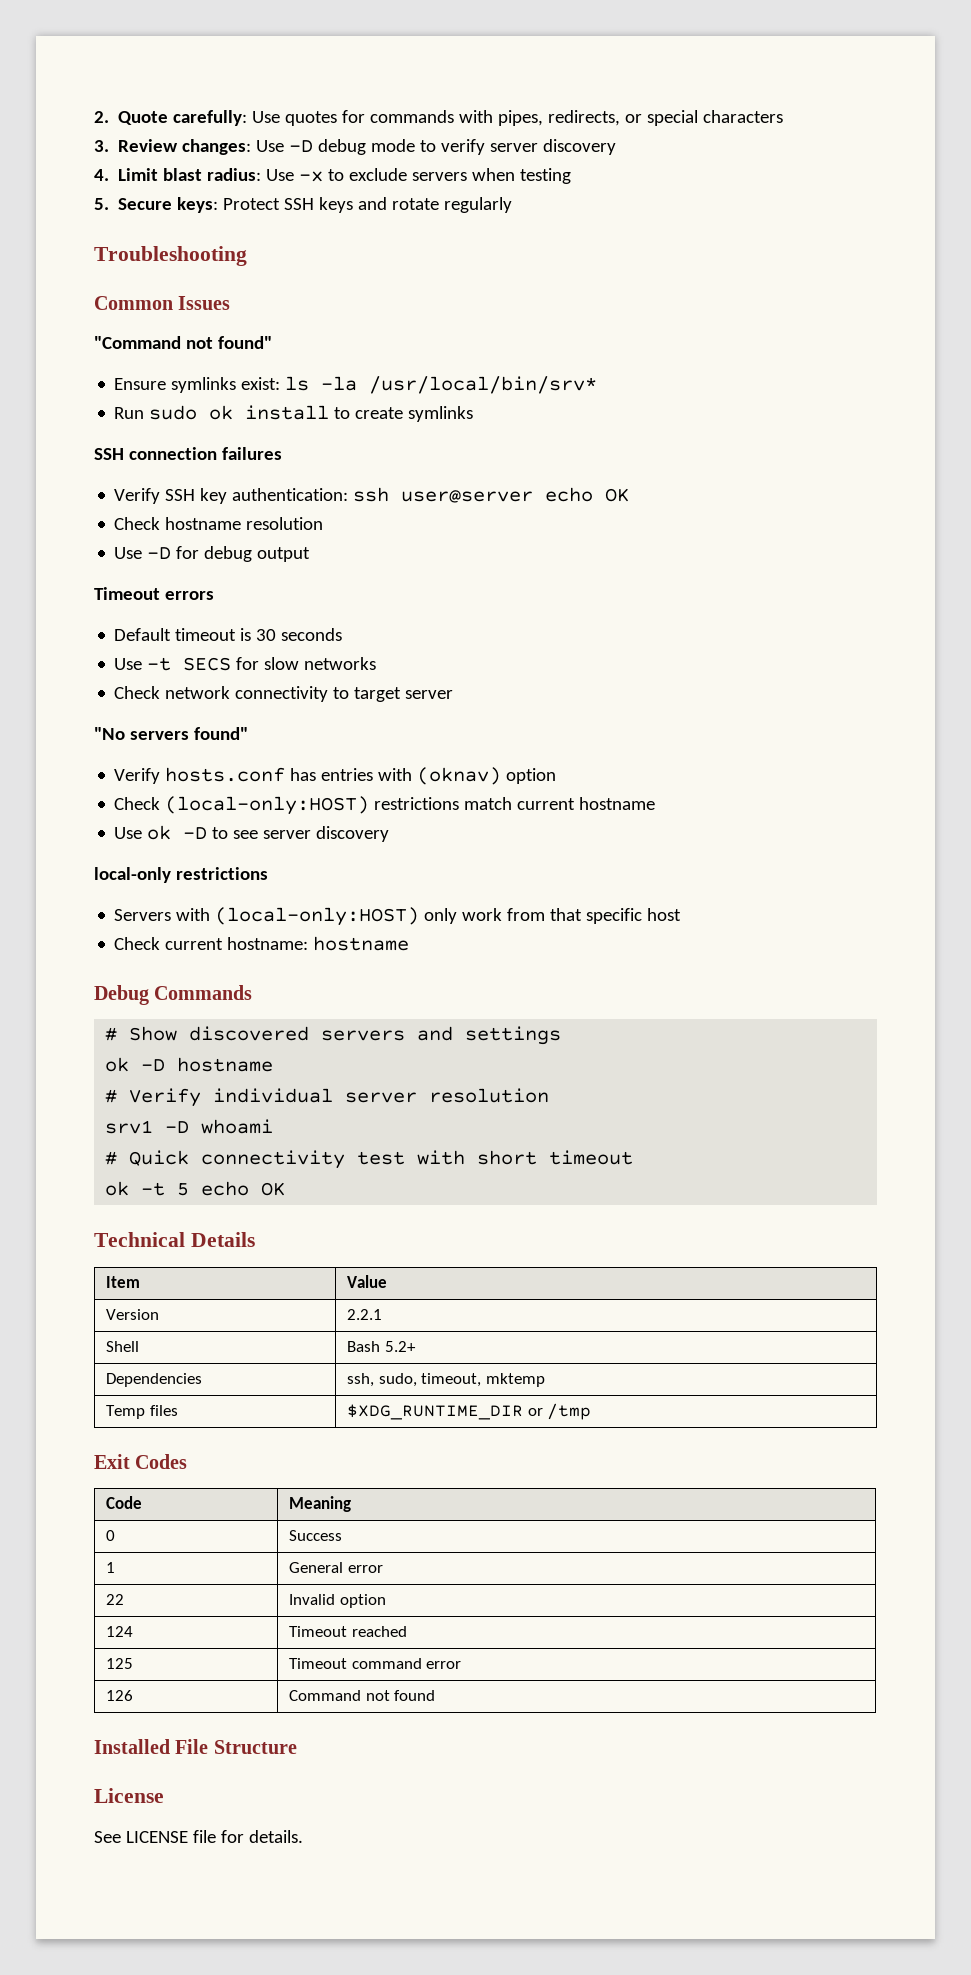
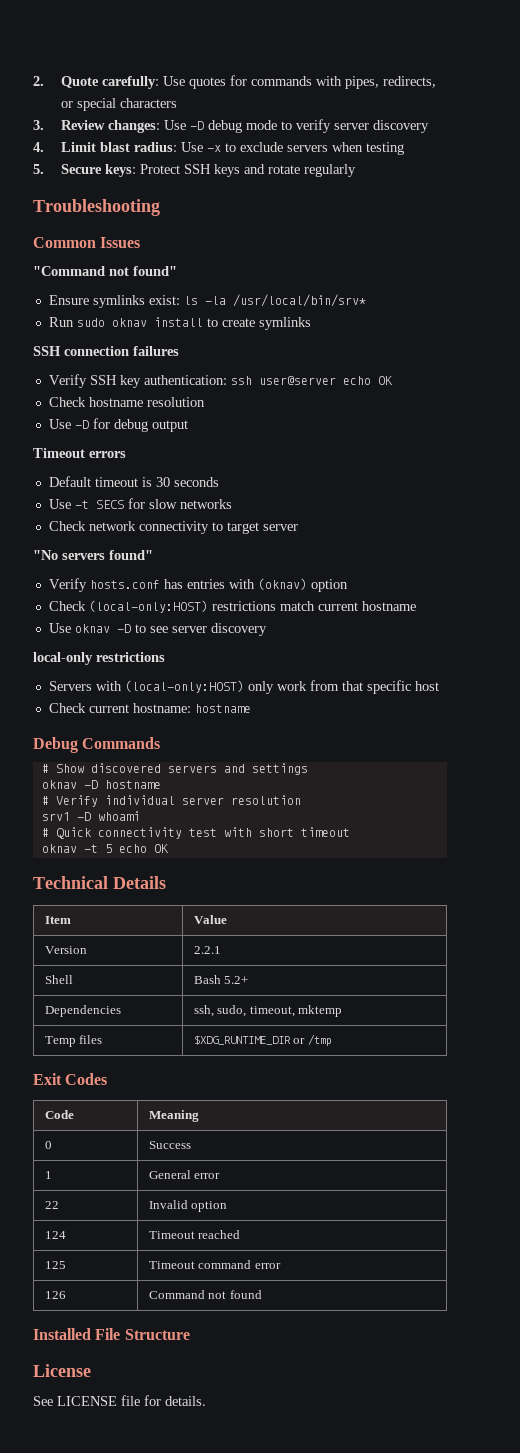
- Run sudo ok install to create symlinks
+ Run sudo oknav install to create symlinks
- Use ok -D to see server discovery
+ Use oknav -D to see server discovery
- ok -D hostname
+ oknav -D hostname
- ok -t 5 echo OK
+ oknav -t 5 echo OK

